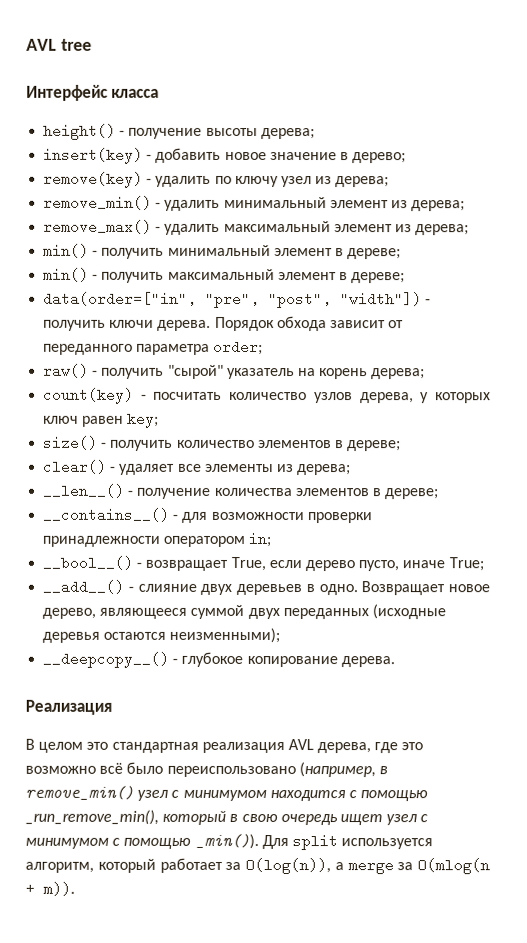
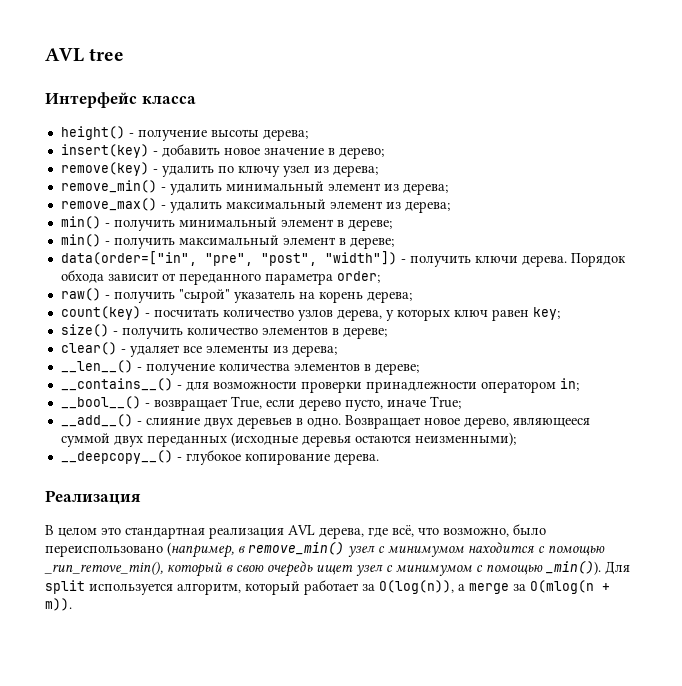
- В целом это стандартная реализация AVL дерева, где это возможно всё было переиспользовано (например, в remove_min() узел с минимумом находится с помощью _run_remove_min(), который в свою очередь ищет узел с минимумом с помощью _min()).
+ В целом это стандартная реализация AVL дерева, где всё, что возможно, было переиспользовано (например, в remove_min() узел с минимумом находится с помощью _run_remove_min(), который в свою очередь ищет узел с минимумом с помощью _min()).

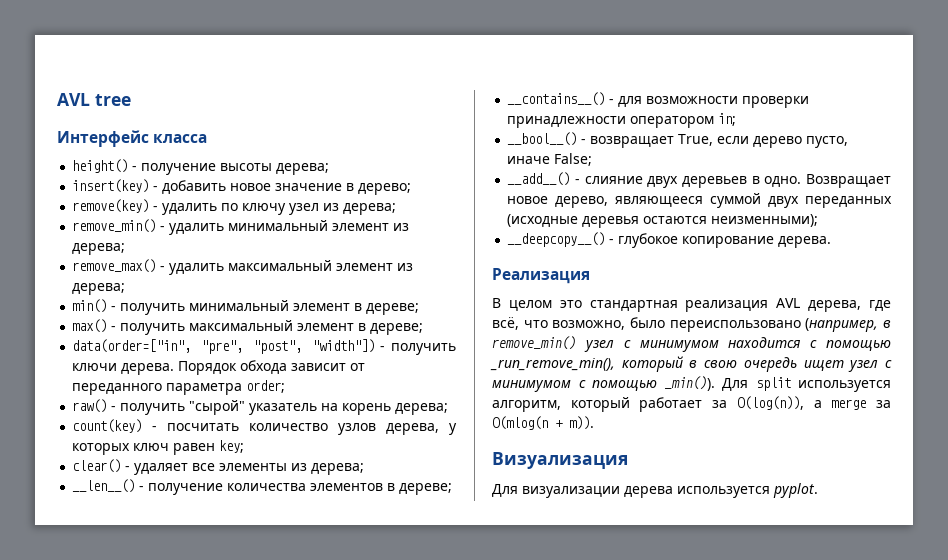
- min() - получить максимальный элемент в дереве;
+ max() - получить максимальный элемент в дереве;
- size() - получить количество элементов в дереве;
- __bool__() - возвращает True, если дерево пусто, иначе True;
+ __bool__() - возвращает True, если дерево пусто, иначе False;
+ Визуализация
+ Для визуализации дерева используется pyplot.

